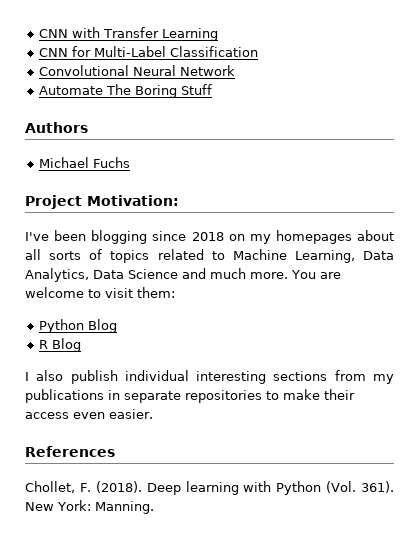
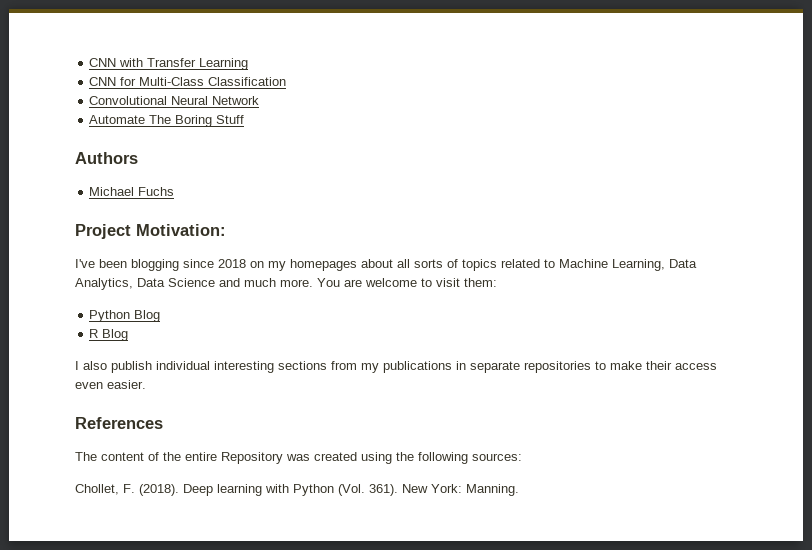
- CNN for Multi-Label Classification
+ CNN for Multi-Class Classification
+ The content of the entire Repository was created using the following sources:

